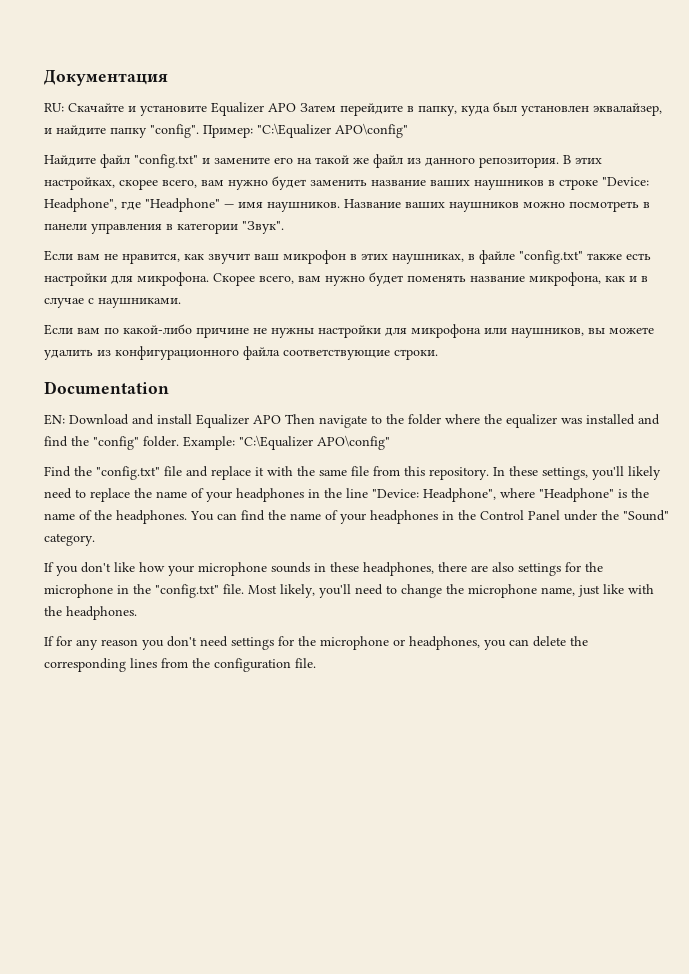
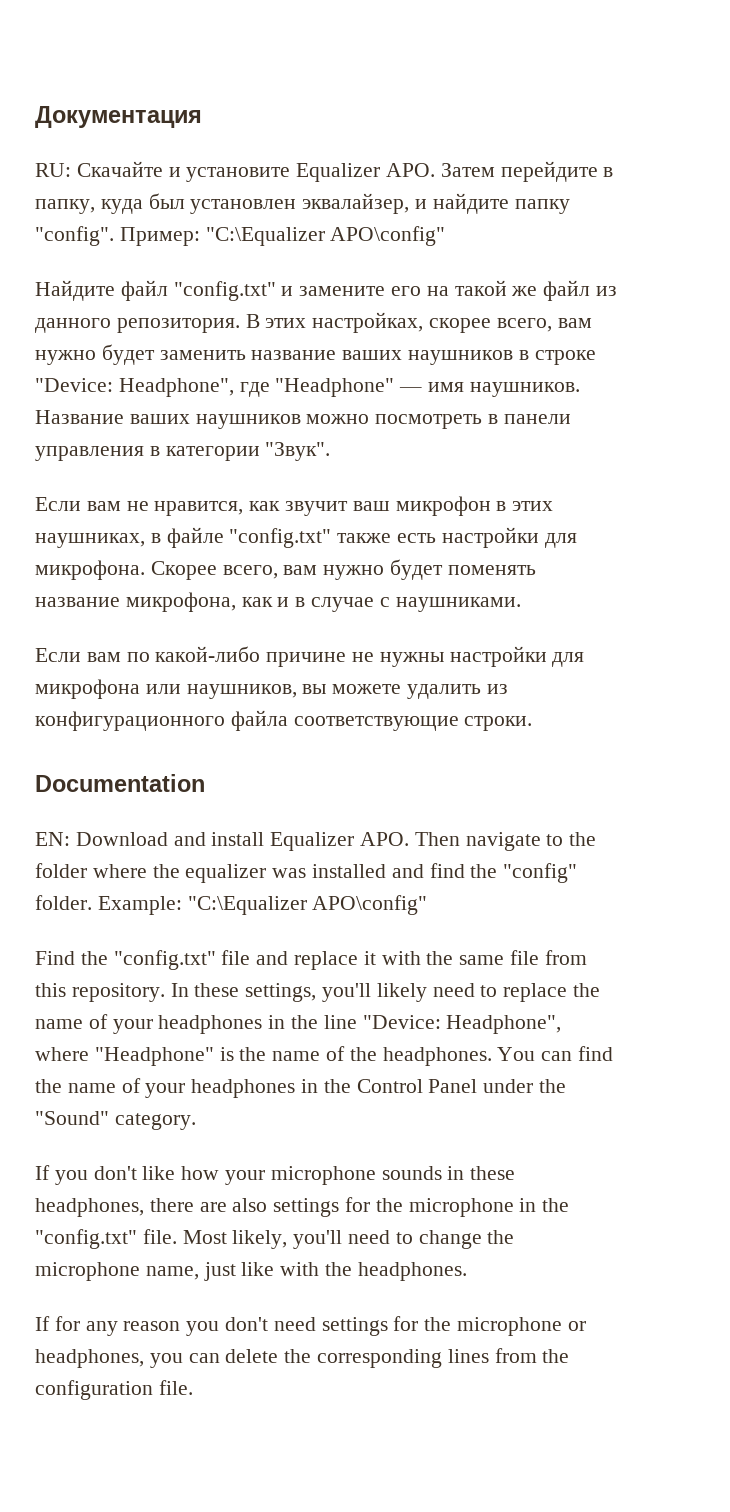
- RU: Скачайте и установите Equalizer APO Затем перейдите в папку, куда был установлен эквалайзер, и найдите папку "config".
+ RU: Скачайте и установите Equalizer APO. Затем перейдите в папку, куда был установлен эквалайзер, и найдите папку "config".
- EN: Download and install Equalizer APO Then navigate to the folder where the equalizer was installed and find the "config" folder.
+ EN: Download and install Equalizer APO. Then navigate to the folder where the equalizer was installed and find the "config" folder.

